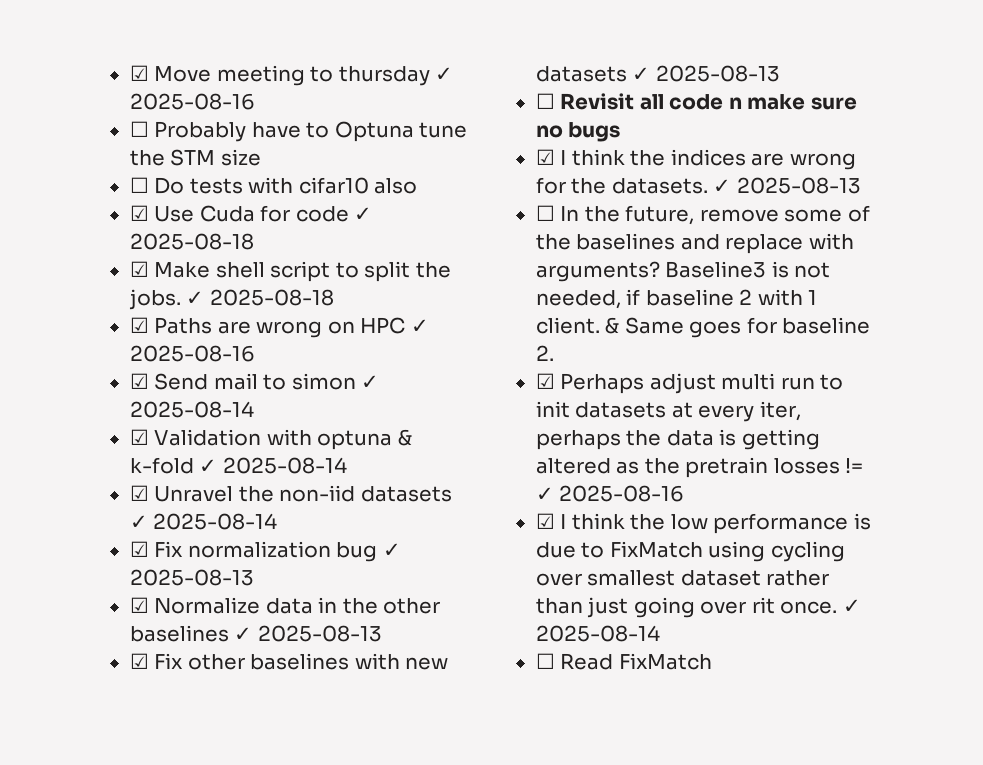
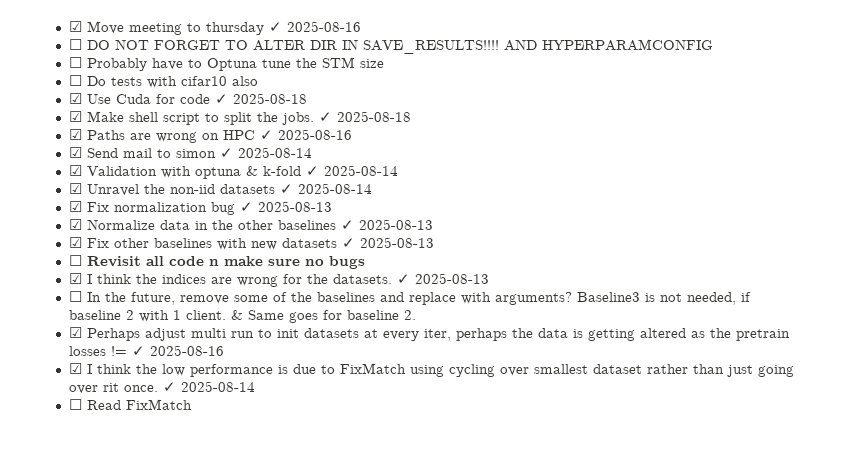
+ ☐ DO NOT FORGET TO ALTER DIR IN SAVE_RESULTS!!!! AND HYPERPARAMCONFIG

